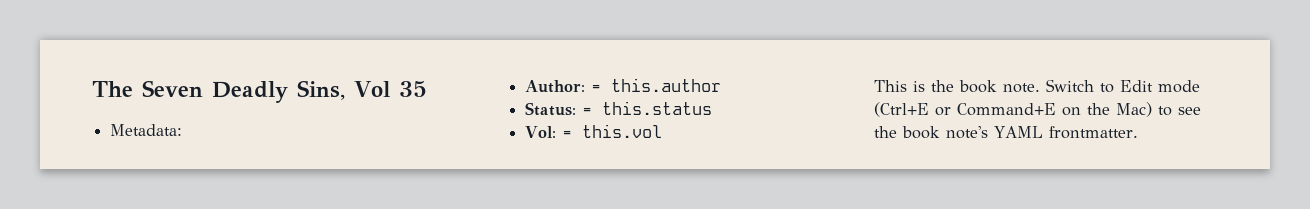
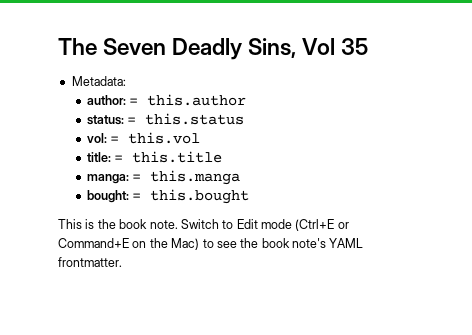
- Author: = this.author
+ author: = this.author
- Status: = this.status
+ status: = this.status
- Vol: = this.vol
+ vol: = this.vol
+ title: = this.title
+ manga: = this.manga
+ bought: = this.bought

